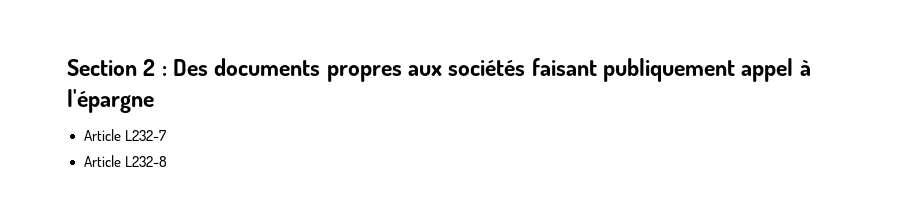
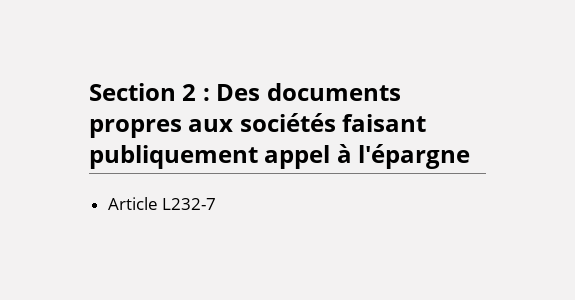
- Article L232-8

